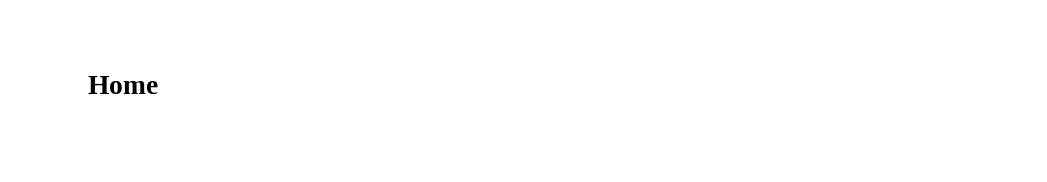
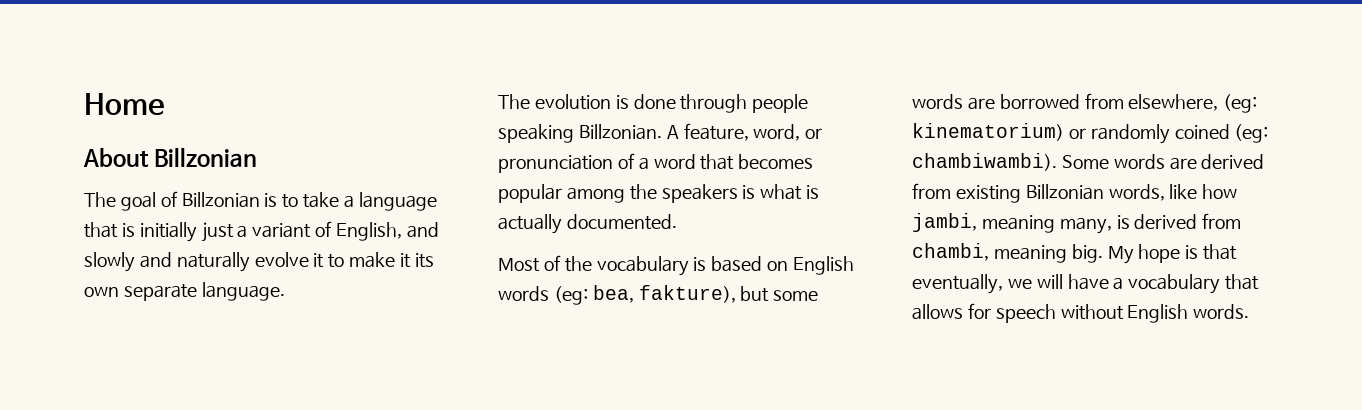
+ About Billzonian
+ The goal of Billzonian is to take a language that is initially just a variant of English, and slowly and naturally evolve it to make it its own separate language.
+ The evolution is done through people speaking Billzonian. A feature, word, or pronunciation of a word that becomes popular among the speakers is what is actually documented.
+ Most of the vocabulary is based on English words (eg: bea, fakture), but some words are borrowed from elsewhere, (eg: kinematorium) or randomly coined (eg: chambiwambi). Some words are derived from existing Billzonian words, like how jambi, meaning many, is derived from chambi, meaning big. My hope is that eventually, we will have a vocabulary that allows for speech without English words.

